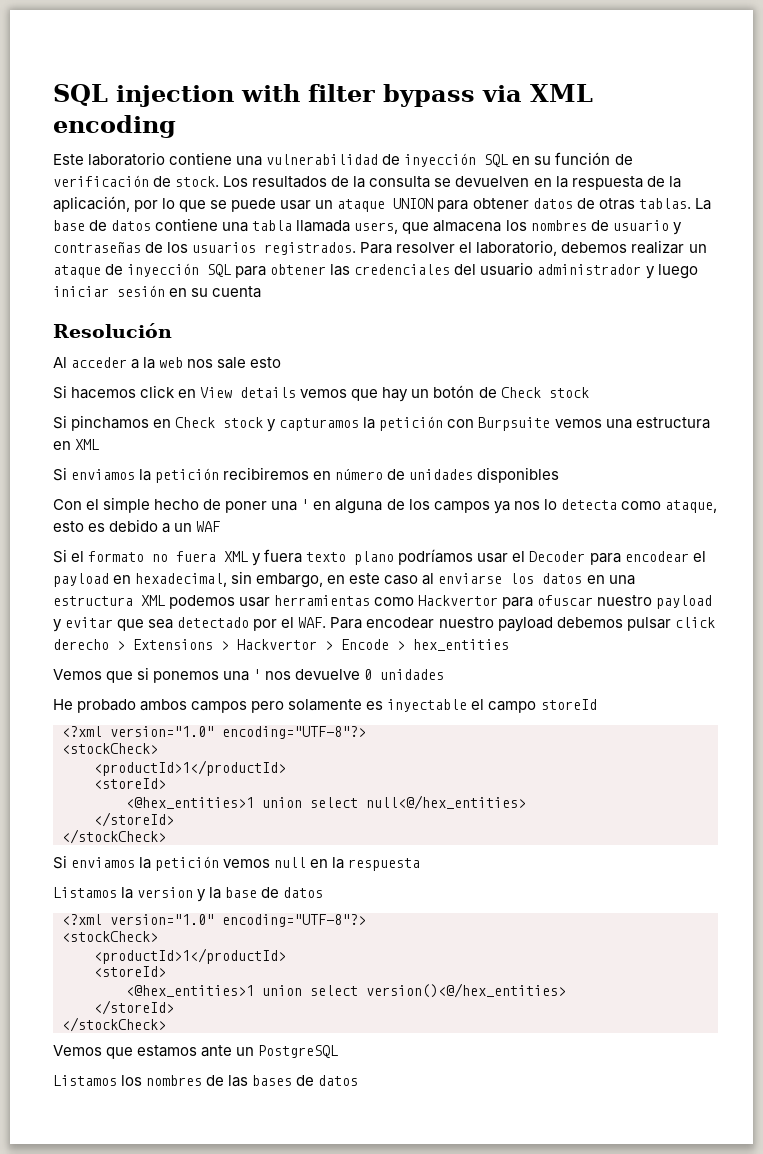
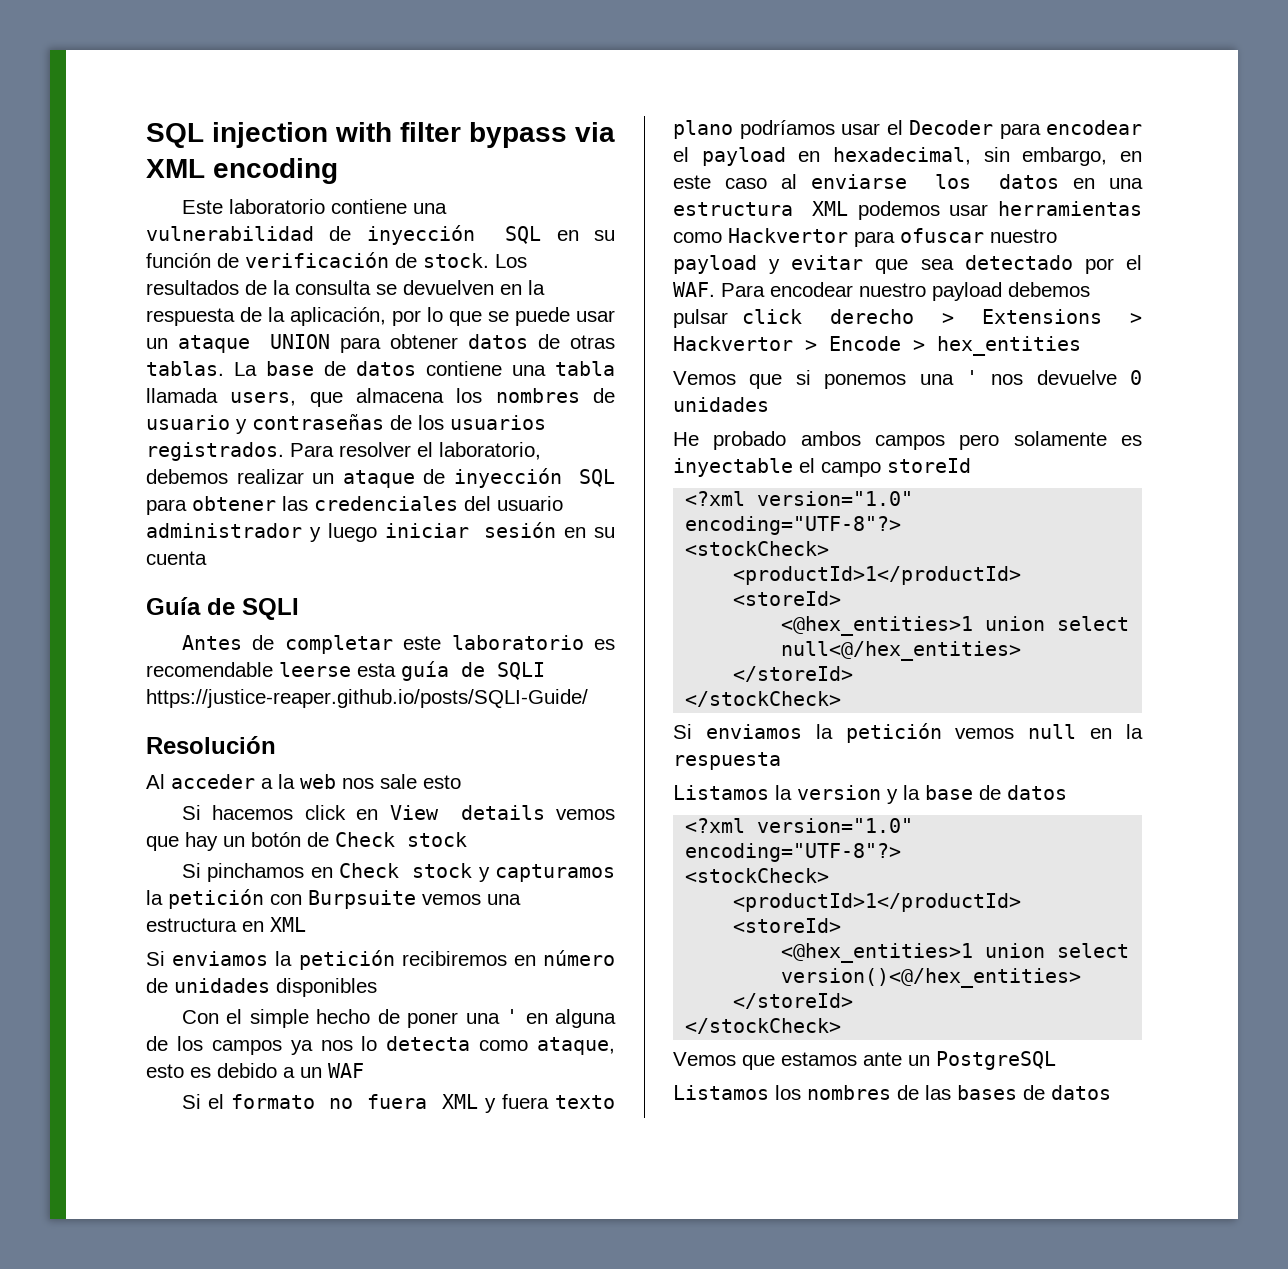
+ Guía de SQLI
+ Antes de completar este laboratorio es recomendable leerse esta guía de SQLI https://justice-reaper.github.io/posts/SQLI-Guide/

